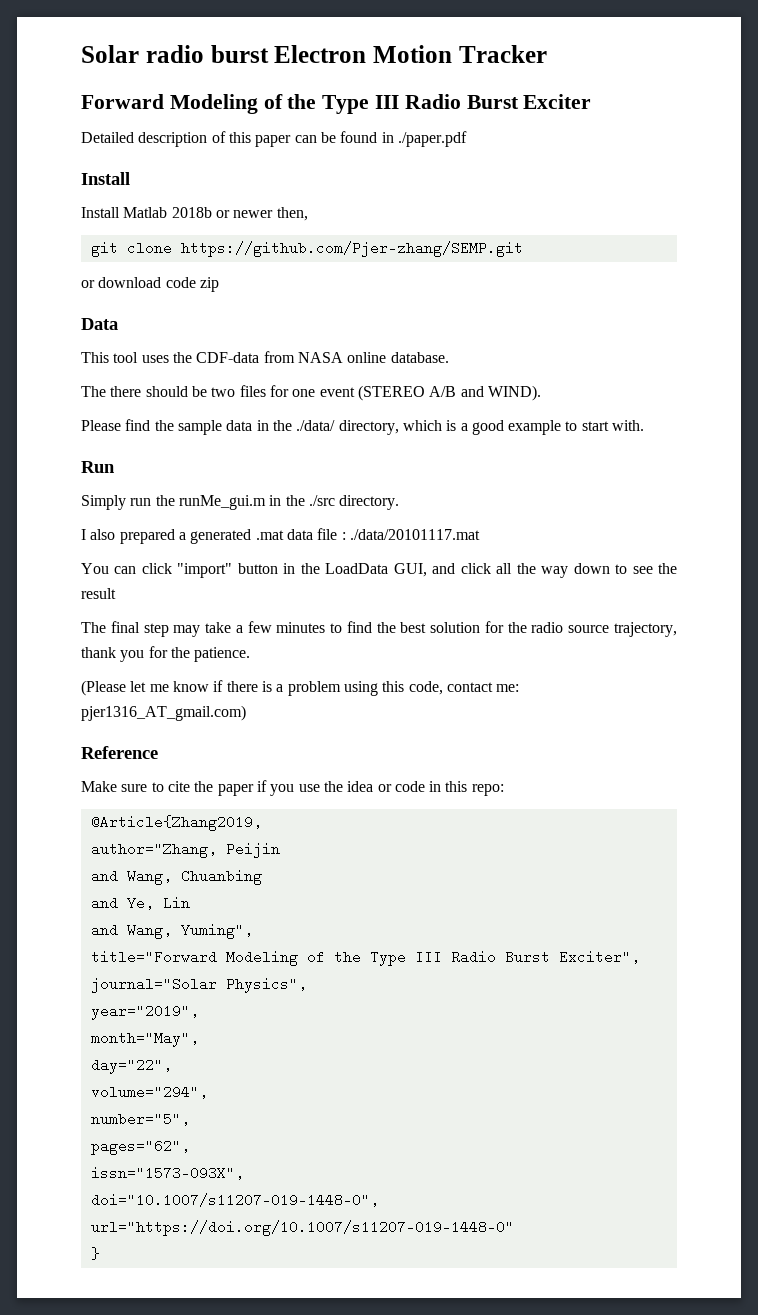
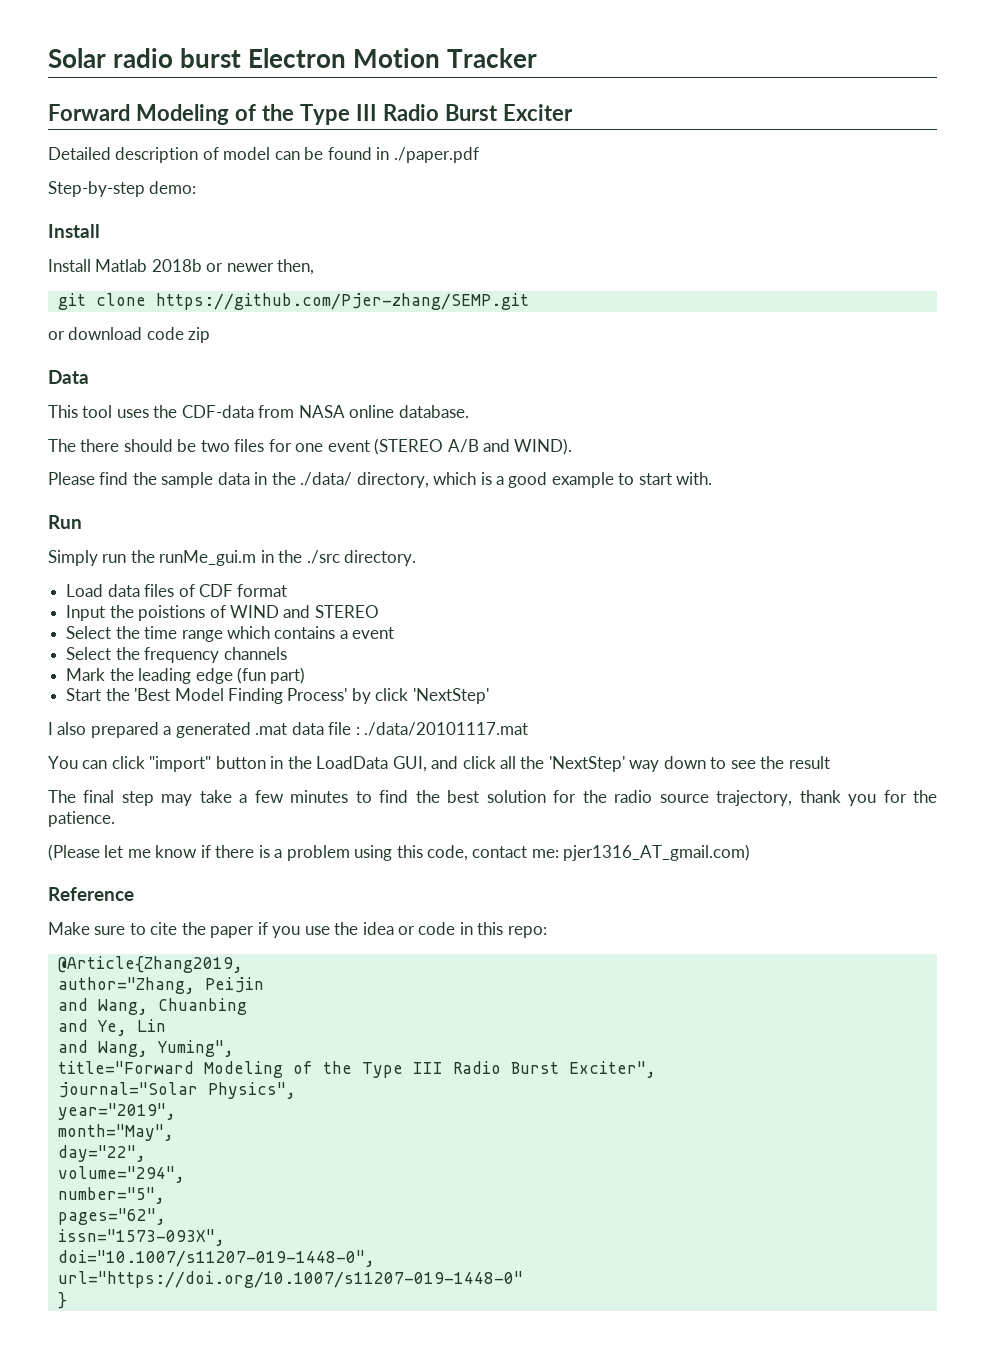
- Detailed description of this paper can be found in ./paper.pdf
+ Detailed description of model can be found in ./paper.pdf
+ Step-by-step demo:
+ Load data files of CDF format
+ Input the poistions of WIND and STEREO
+ Select the time range which contains a event
+ Select the frequency channels
+ Mark the leading edge (fun part)
+ Start the 'Best Model Finding Process' by click 'NextStep'
- You can click "import" button in the LoadData GUI, and click all the way down to see the result
+ You can click "import" button in the LoadData GUI, and click all the 'NextStep' way down to see the result

